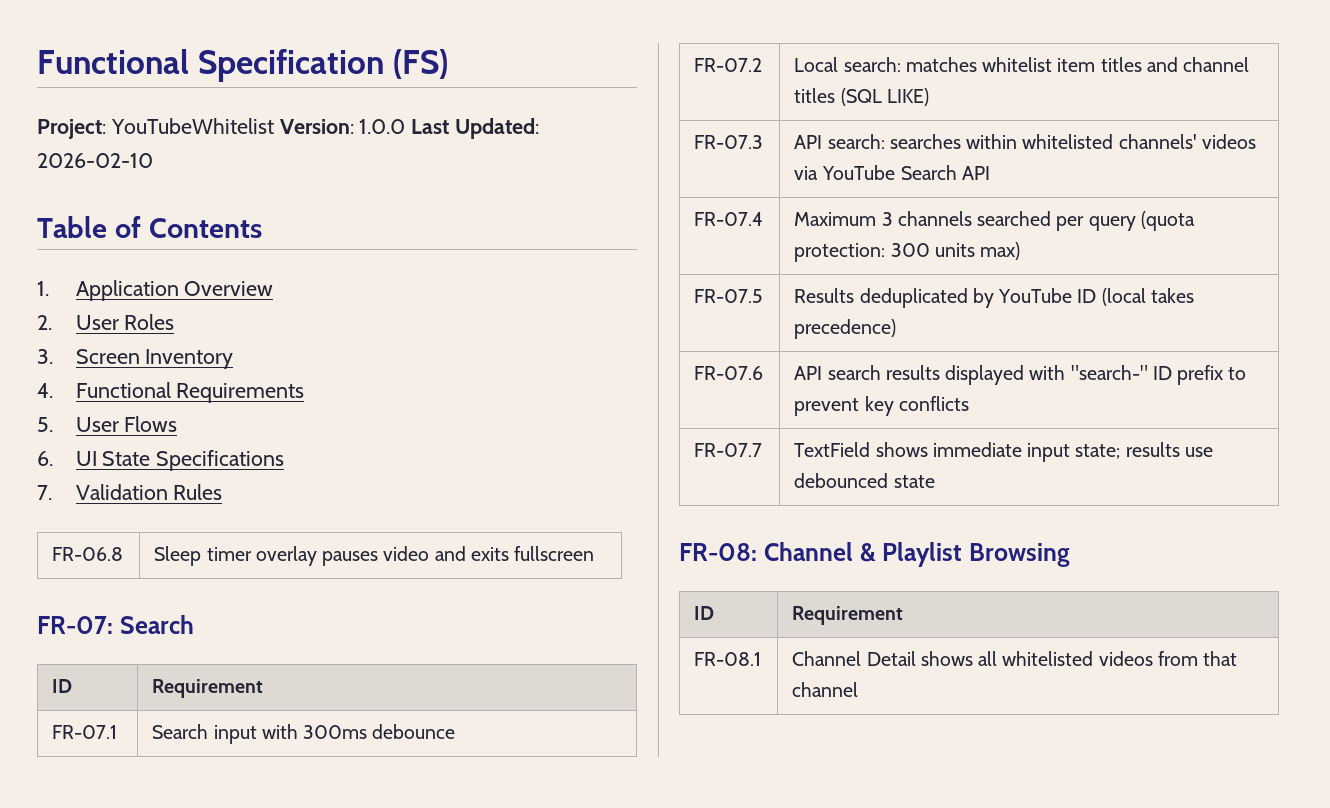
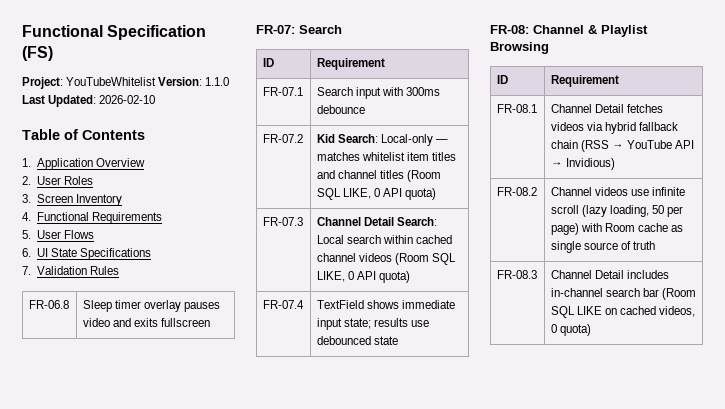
- Project: YouTubeWhitelist Version: 1.0.0 Last Updated: 2026-02-10
+ Project: YouTubeWhitelist Version: 1.1.0 Last Updated: 2026-02-10
- FR-07.2 | Local search: matches whitelist item titles and channel titles (SQL LIKE)
- FR-07.3 | API search: searches within whitelisted channels' videos via YouTube Search API
- FR-07.4 | Maximum 3 channels searched per query (quota protection: 300 units max)
- FR-07.5 | Results deduplicated by YouTube ID (local takes precedence)
- FR-07.6 | API search results displayed with "search-" ID prefix to prevent key conflicts
- FR-07.7 | TextField shows immediate input state; results use debounced state
+ FR-07.2 | Kid Search: Local-only — matches whitelist item titles and channel titles (Room SQL LIKE, 0 API quota)
+ FR-07.3 | Channel Detail Search: Local search within cached channel videos (Room SQL LIKE, 0 API quota)
+ FR-07.4 | TextField shows immediate input state; results use debounced state
- FR-08.1 | Channel Detail shows all whitelisted videos from that channel
+ FR-08.1 | Channel Detail fetches videos via hybrid fallback chain (RSS → YouTube API → Invidious)
+ FR-08.2 | Channel videos use infinite scroll (lazy loading, 50 per page) with Room cache as single source of truth
+ FR-08.3 | Channel Detail includes in-channel search bar (Room SQL LIKE on cached videos, 0 quota)

